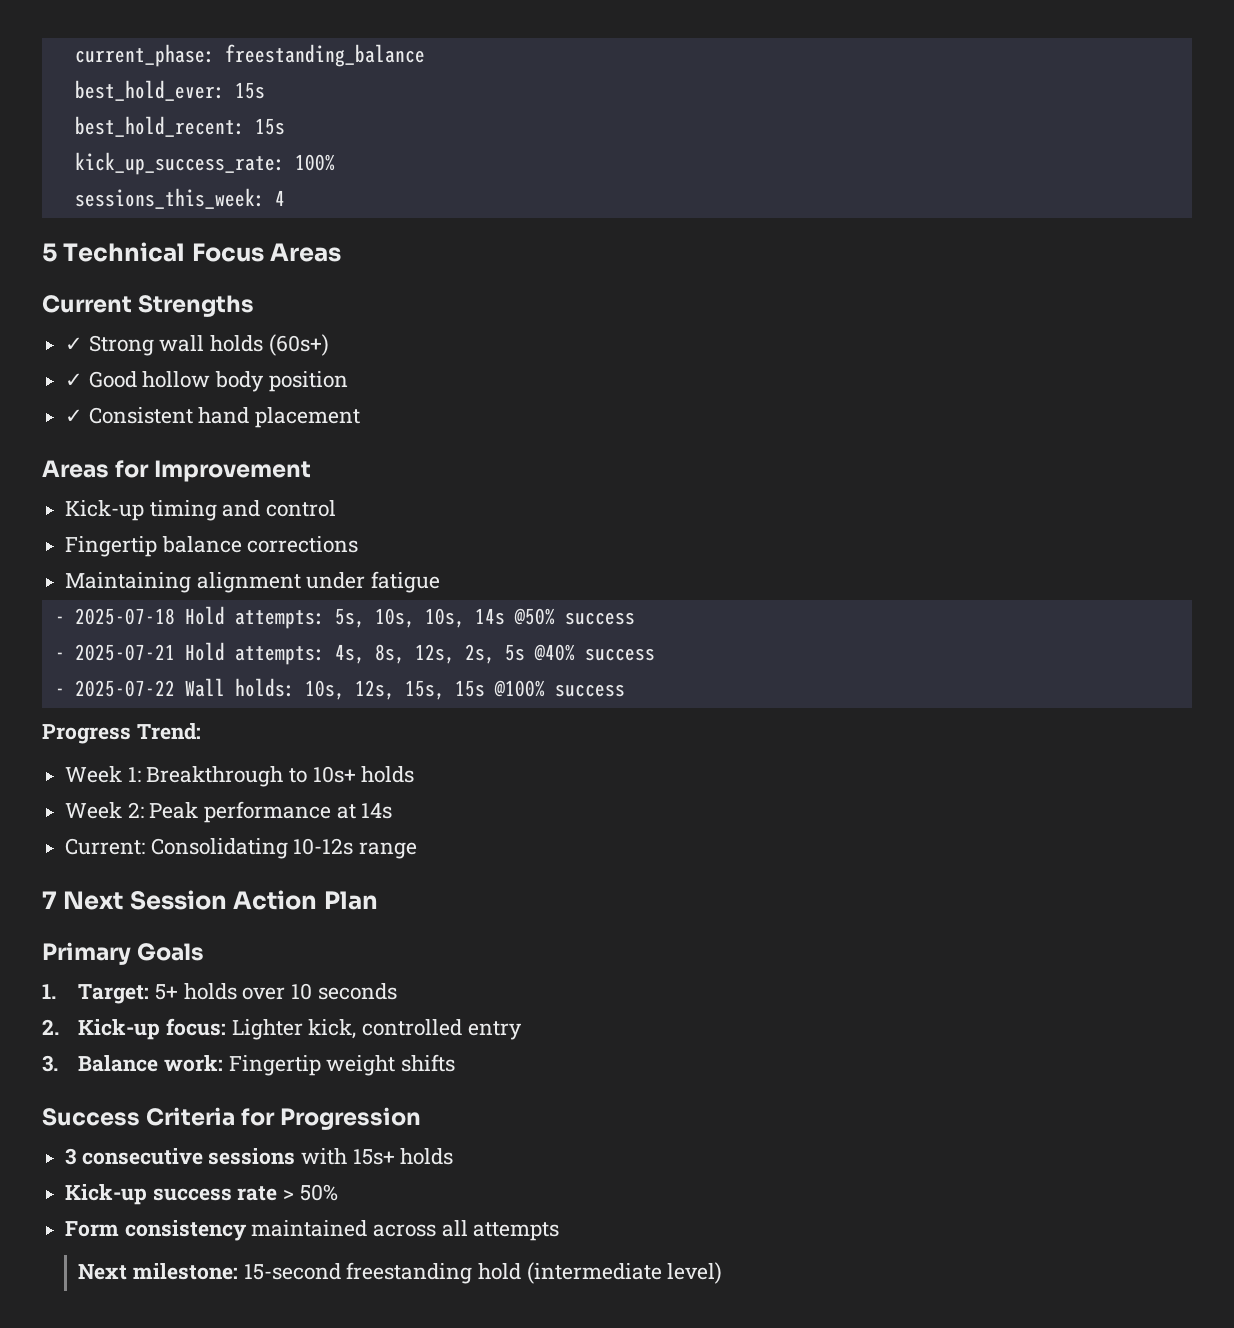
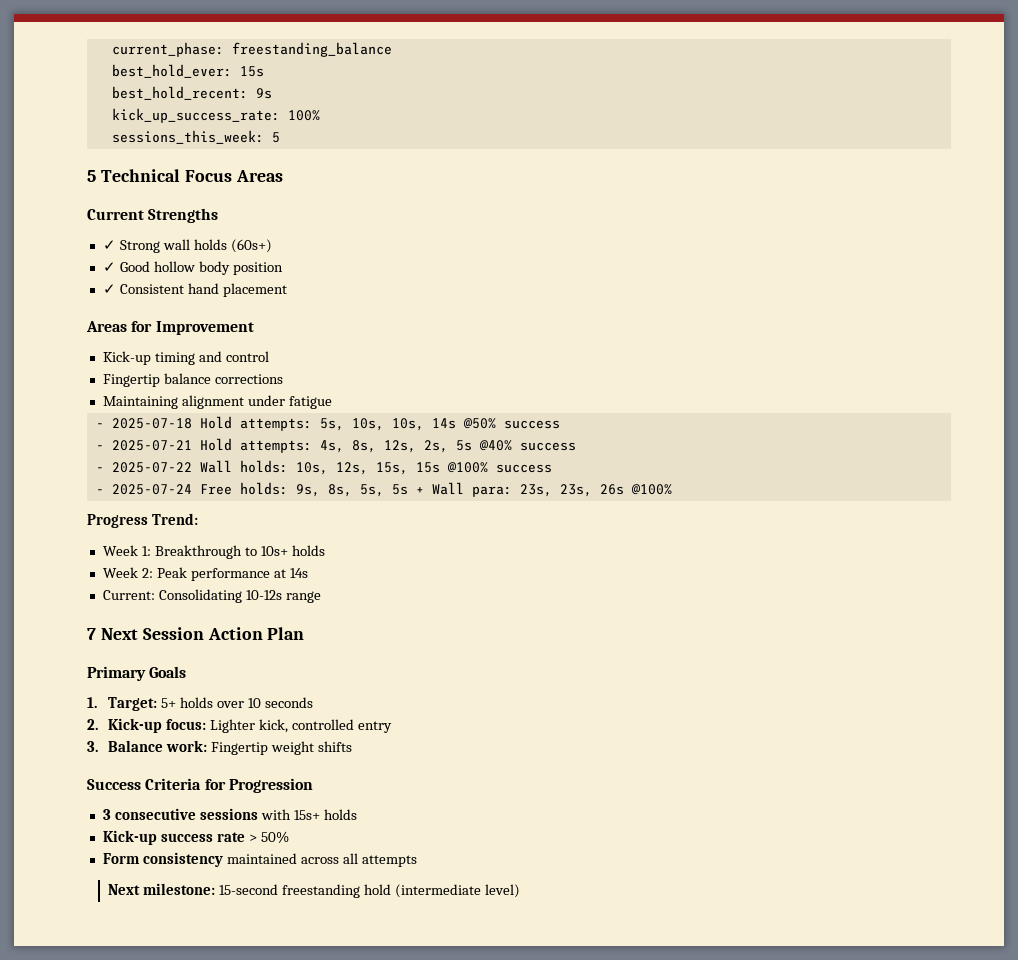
- best_hold_recent: 15s
+ best_hold_recent: 9s
- sessions_this_week: 4
+ sessions_this_week: 5
+ - 2025-07-24 Free holds: 9s, 8s, 5s, 5s + Wall para: 23s, 23s, 26s @100%

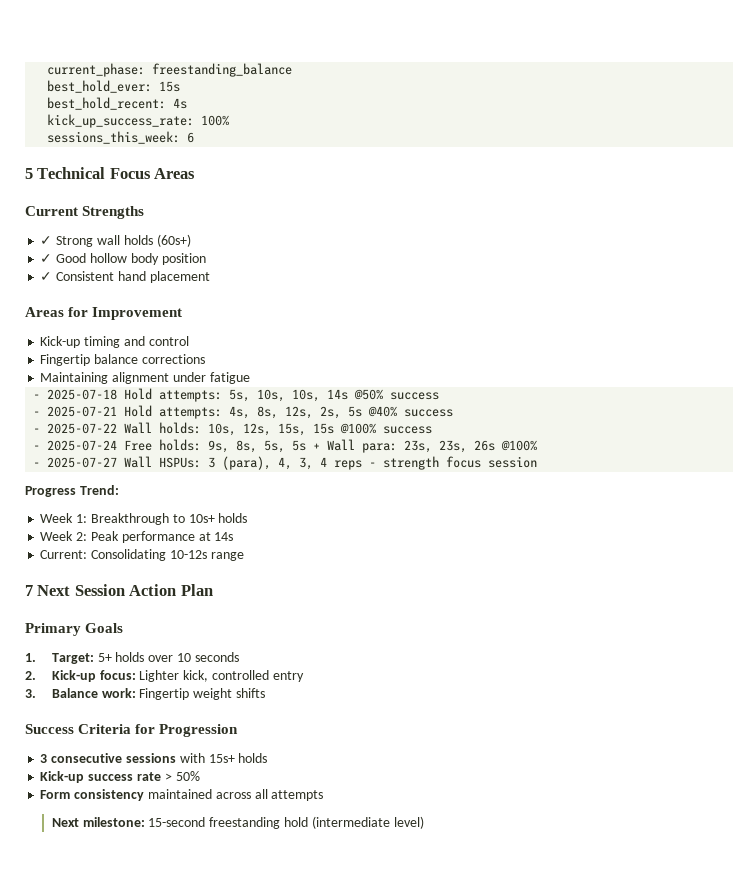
- best_hold_recent: 9s
+ best_hold_recent: 4s
- sessions_this_week: 5
+ sessions_this_week: 6
+ - 2025-07-27 Wall HSPUs: 3 (para), 4, 3, 4 reps - strength focus session

